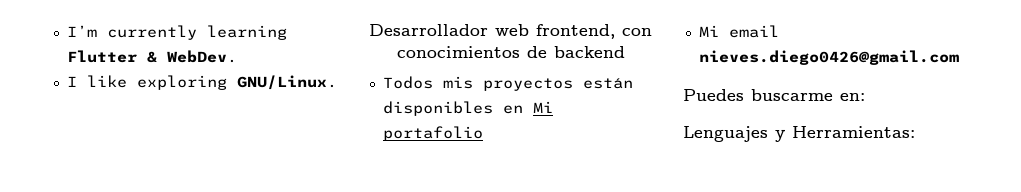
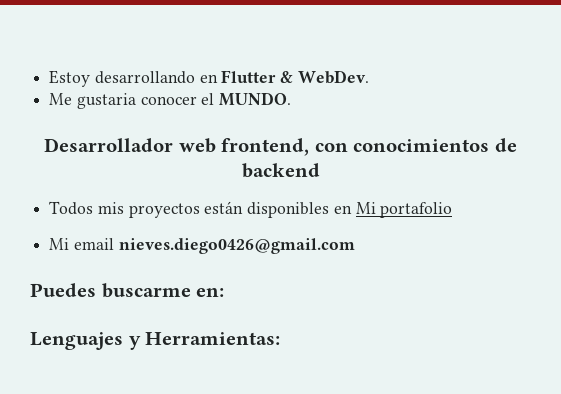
- I’m currently learning Flutter & WebDev.
+ Estoy desarrollando en Flutter & WebDev.
- I like exploring GNU/Linux.
+ Me gustaria conocer el MUNDO.

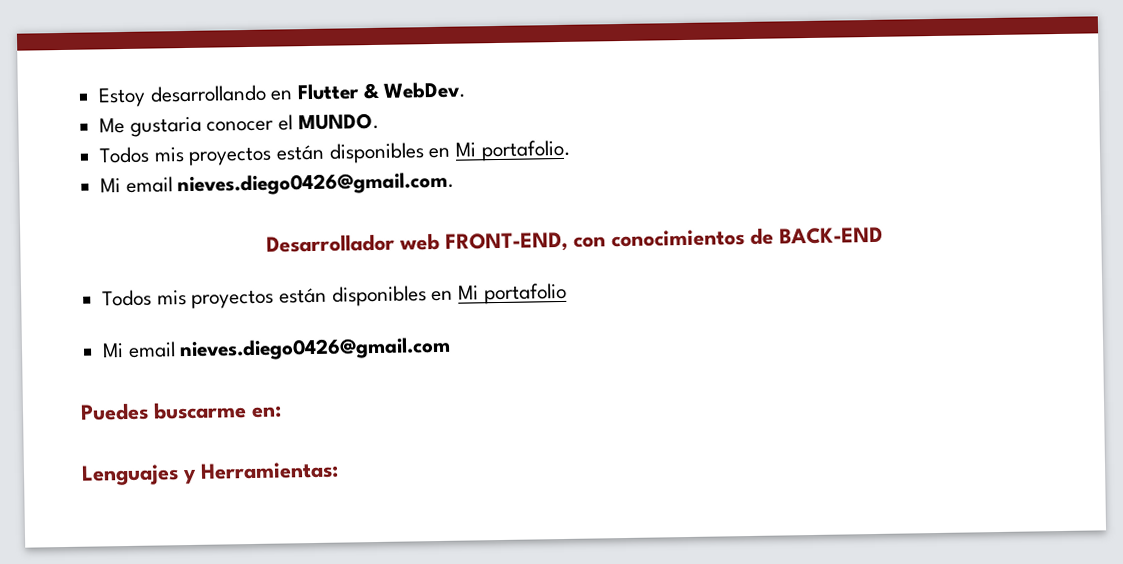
+ Todos mis proyectos están disponibles en Mi portafolio.
+ Mi email nieves.diego0426@gmail.com.
- Desarrollador web frontend, con conocimientos de backend
+ Desarrollador web FRONT-END, con conocimientos de BACK-END

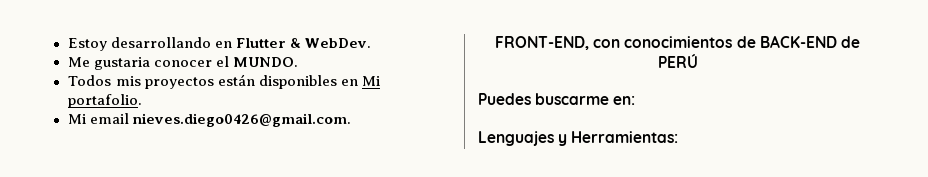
- Desarrollador web FRONT-END, con conocimientos de BACK-END
- Todos mis proyectos están disponibles en Mi portafolio
- Mi email nieves.diego0426@gmail.com
+ FRONT-END, con conocimientos de BACK-END de PERÚ

